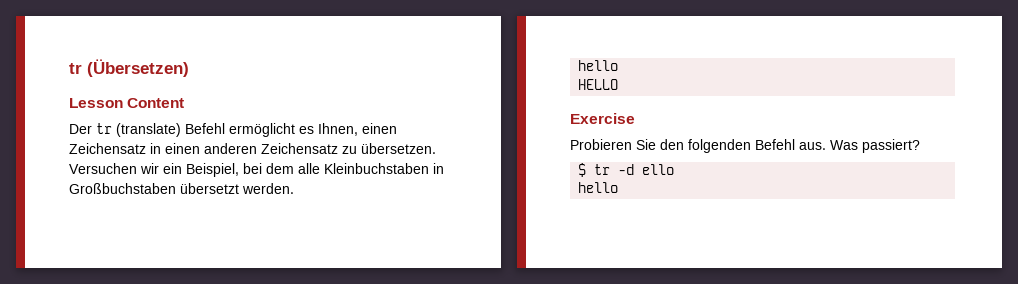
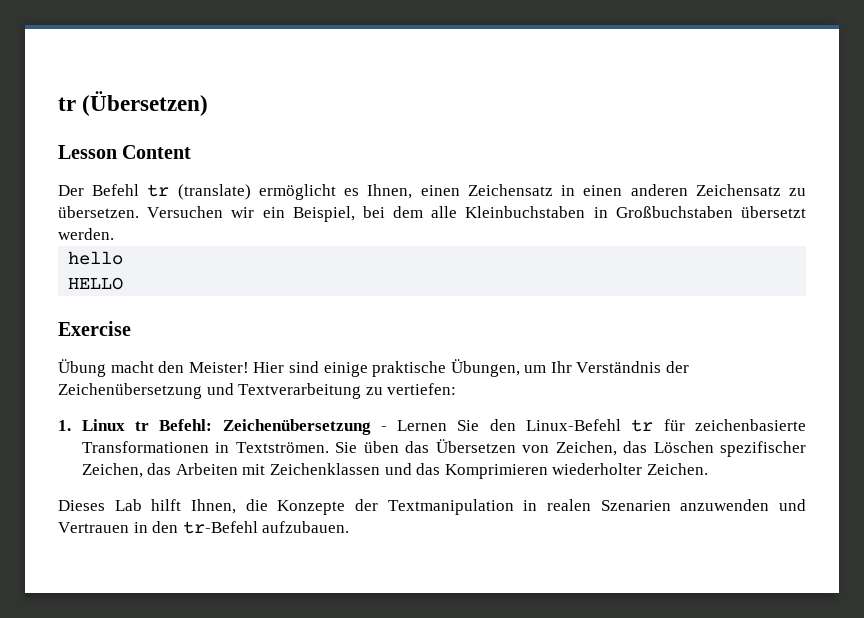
- Der tr (translate) Befehl ermöglicht es Ihnen, einen Zeichensatz in einen anderen Zeichensatz zu übersetzen.
+ Der Befehl tr (translate) ermöglicht es Ihnen, einen Zeichensatz in einen anderen Zeichensatz zu übersetzen.
- Probieren Sie den folgenden Befehl aus. Was passiert?
- $ tr -d ello
- hello
+ Übung macht den Meister! Hier sind einige praktische Übungen, um Ihr Verständnis der Zeichenübersetzung und Textverarbeitung zu vertiefen:
+ 1. Linux tr Befehl: Zeichenübersetzung - Lernen Sie den Linux-Befehl tr für zeichenbasierte Transformationen in Textströmen. Sie üben das Übersetzen von Zeichen, das Löschen spezifischer Zeichen, das Arbeiten mit Zeichenklassen und das Komprimieren wiederholter Zeichen.
+ Dieses Lab hilft Ihnen, die Konzepte der Textmanipulation in realen Szenarien anzuwenden und Vertrauen in den tr-Befehl aufzubauen.

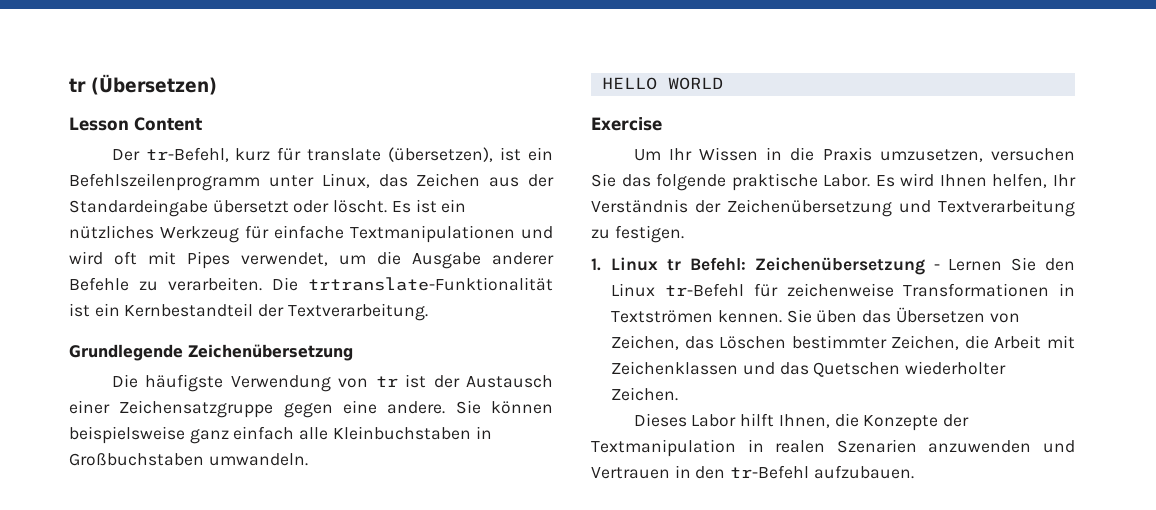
- Der Befehl tr (translate) ermöglicht es Ihnen, einen Zeichensatz in einen anderen Zeichensatz zu übersetzen. Versuchen wir ein Beispiel, bei dem alle Kleinbuchstaben in Großbuchstaben übersetzt werden.
- hello
+ Der tr-Befehl, kurz für translate (übersetzen), ist ein Befehlszeilenprogramm unter Linux, das Zeichen aus der Standardeingabe übersetzt oder löscht. Es ist ein nützliches Werkzeug für einfache Textmanipulationen und wird oft mit Pipes verwendet, um die Ausgabe anderer Befehle zu verarbeiten. Die trtranslate-Funktionalität ist ein Kernbestandteil der Textverarbeitung.
+ Grundlegende Zeichenübersetzung
+ Die häufigste Verwendung von tr ist der Austausch einer Zeichensatzgruppe gegen eine andere. Sie können beispielsweise ganz einfach alle Kleinbuchstaben in Großbuchstaben umwandeln.
- HELLO
+ HELLO WORLD
- Übung macht den Meister! Hier sind einige praktische Übungen, um Ihr Verständnis der Zeichenübersetzung und Textverarbeitung zu vertiefen:
+ Um Ihr Wissen in die Praxis umzusetzen, versuchen Sie das folgende praktische Labor. Es wird Ihnen helfen, Ihr Verständnis der Zeichenübersetzung und Textverarbeitung zu festigen.
- 1. Linux tr Befehl: Zeichenübersetzung - Lernen Sie den Linux-Befehl tr für zeichenbasierte Transformationen in Textströmen.
+ 1. Linux tr Befehl: Zeichenübersetzung - Lernen Sie den Linux tr-Befehl für zeichenweise Transformationen in Textströmen kennen.
- Sie üben das Übersetzen von Zeichen, das Löschen spezifischer Zeichen, das Arbeiten mit Zeichenklassen und das Komprimieren wiederholter Zeichen.
+ Sie üben das Übersetzen von Zeichen, das Löschen bestimmter Zeichen, die Arbeit mit Zeichenklassen und das Quetschen wiederholter Zeichen.
- Dieses Lab hilft Ihnen, die Konzepte der Textmanipulation in realen Szenarien anzuwenden und Vertrauen in den tr-Befehl aufzubauen.
+ Dieses Labor hilft Ihnen, die Konzepte der Textmanipulation in realen Szenarien anzuwenden und Vertrauen in den tr-Befehl aufzubauen.

